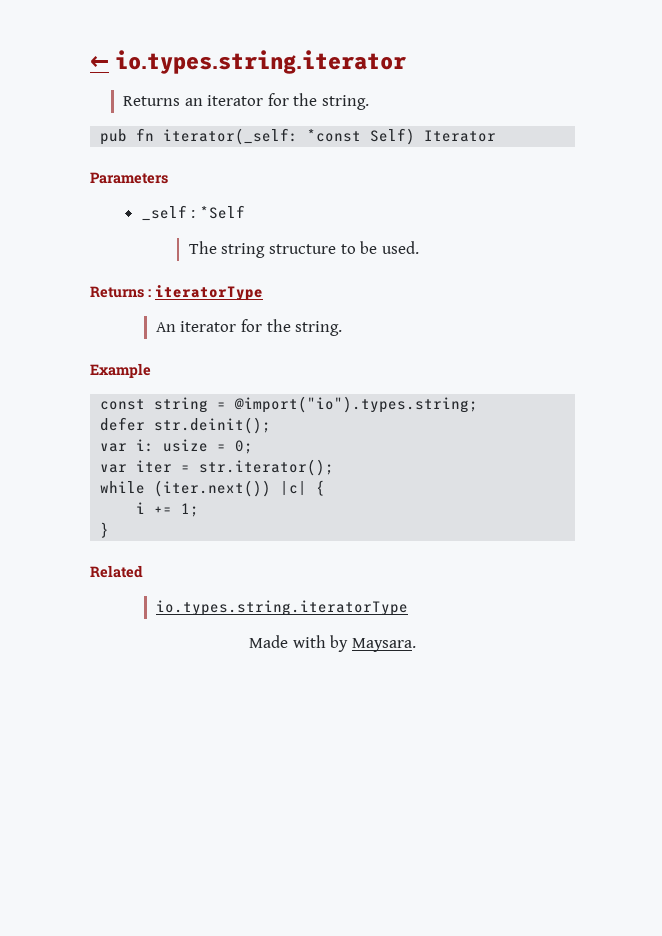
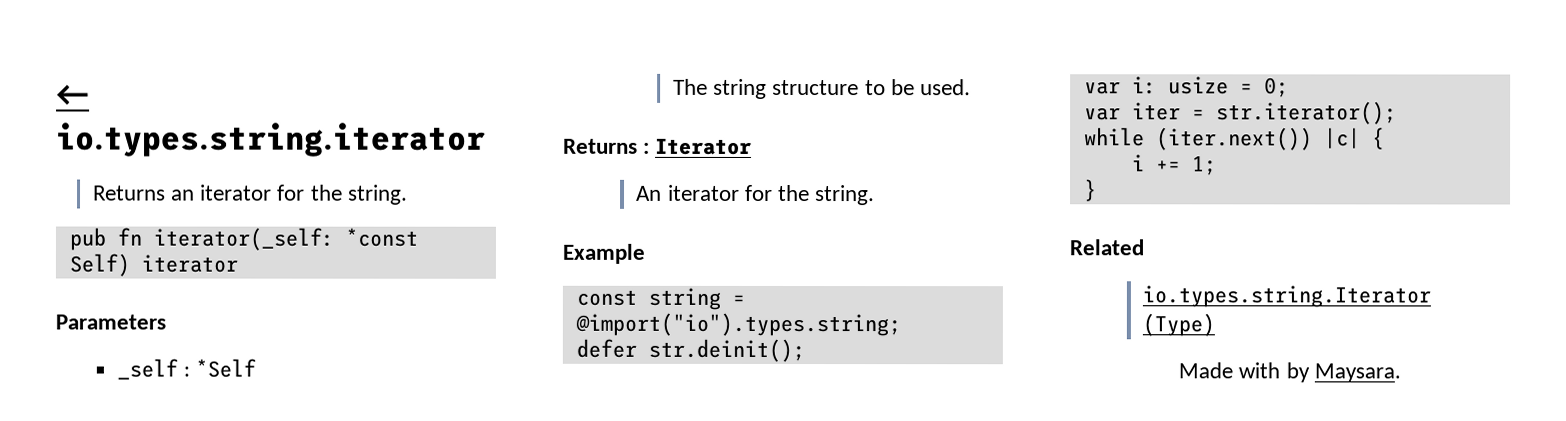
- pub fn iterator(_self: *const Self) Iterator
+ pub fn iterator(_self: *const Self) iterator
- Returns : iteratorType
+ Returns : Iterator
- io.types.string.iteratorType
+ io.types.string.Iterator (Type)

